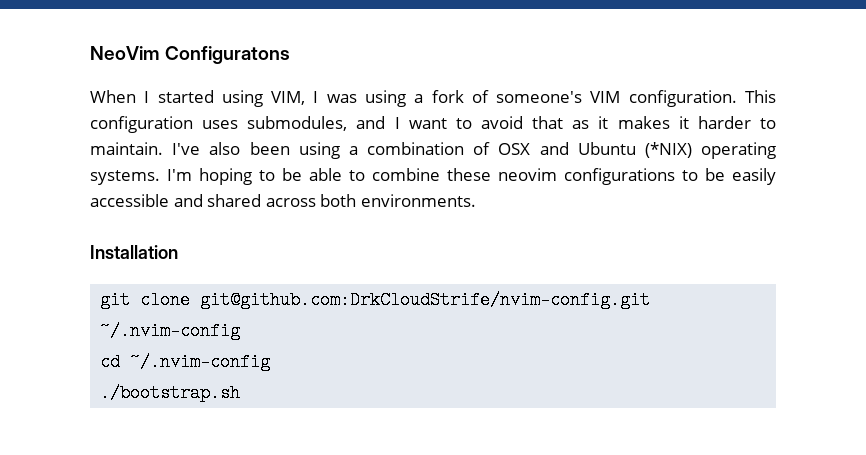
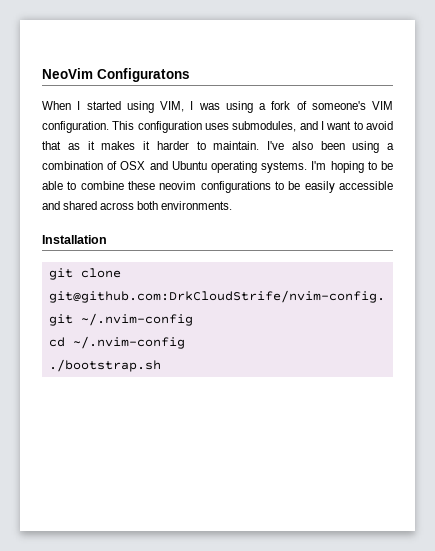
- I've also been using a combination of OSX and Ubuntu (*NIX) operating systems.
+ I've also been using a combination of OSX and Ubuntu operating systems.

